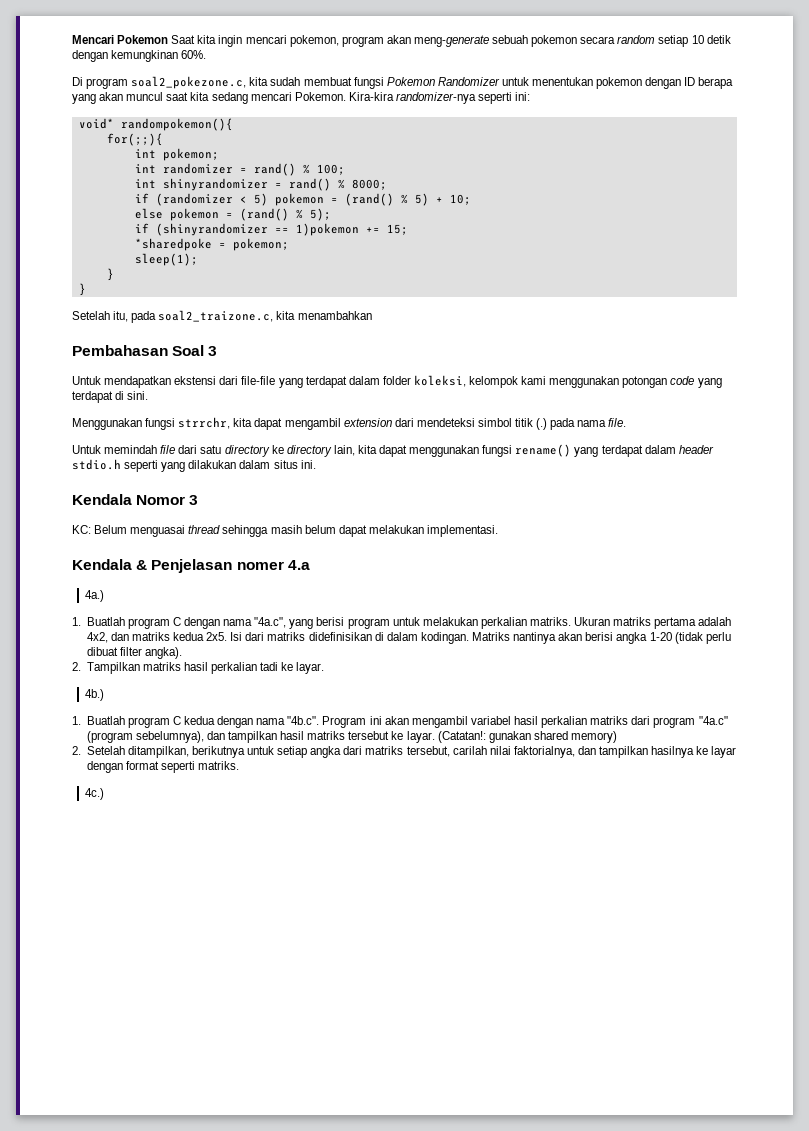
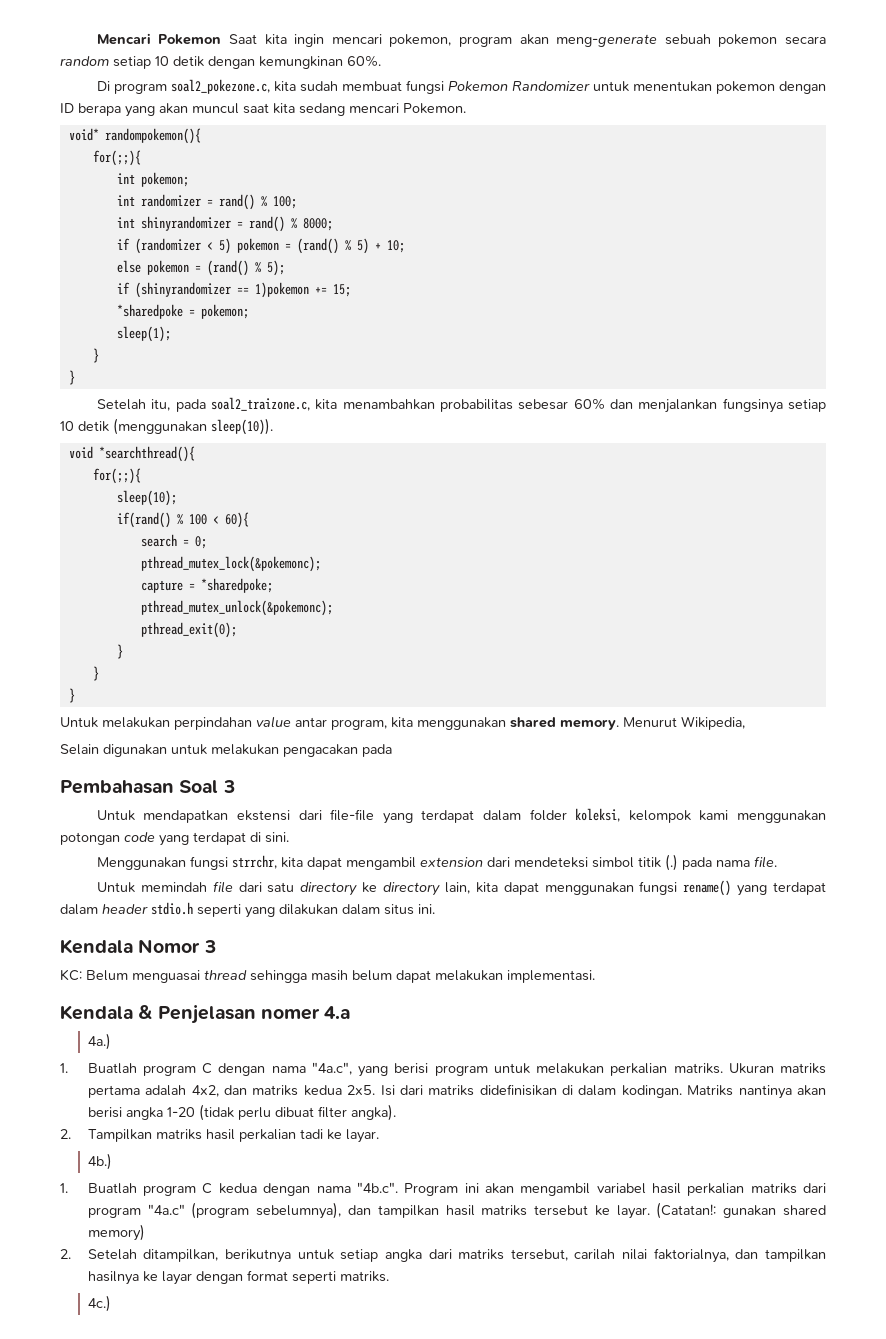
- Kira-kira randomizer-nya seperti ini:
- Setelah itu, pada soal2_traizone.c, kita menambahkan
+ Setelah itu, pada soal2_traizone.c, kita menambahkan probabilitas sebesar 60% dan menjalankan fungsinya setiap 10 detik (menggunakan sleep(10)).
+ void *searchthread(){
+ for(;;){
+ sleep(10);
+ if(rand() % 100 < 60){
+ search = 0;
+ pthread_mutex_lock(&pokemonc);
+ capture = *sharedpoke;
+ pthread_mutex_unlock(&pokemonc);
+ pthread_exit(0);
+ }
+ }
+ }
+ Untuk melakukan perpindahan value antar program, kita menggunakan shared memory. Menurut Wikipedia,
+ Selain digunakan untuk melakukan pengacakan pada

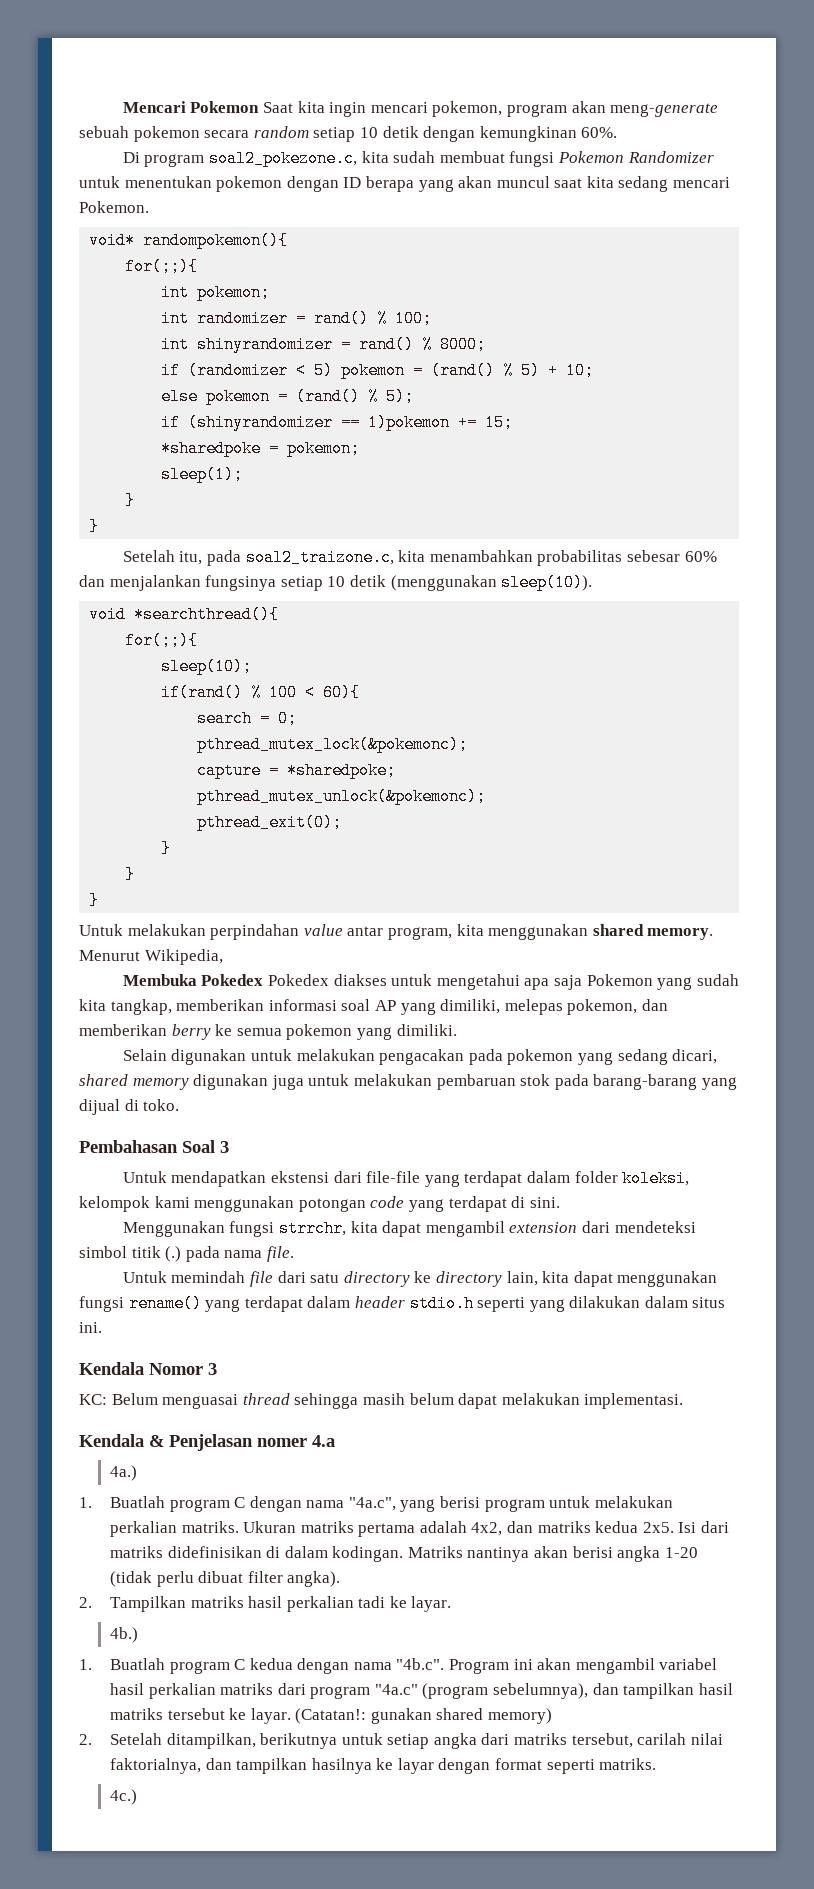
+ Membuka Pokedex Pokedex diakses untuk mengetahui apa saja Pokemon yang sudah kita tangkap, memberikan informasi soal AP yang dimiliki, melepas pokemon, dan memberikan berry ke semua pokemon yang dimiliki.
- Selain digunakan untuk melakukan pengacakan pada
+ Selain digunakan untuk melakukan pengacakan pada pokemon yang sedang dicari, shared memory digunakan juga untuk melakukan pembaruan stok pada barang-barang yang dijual di toko.

